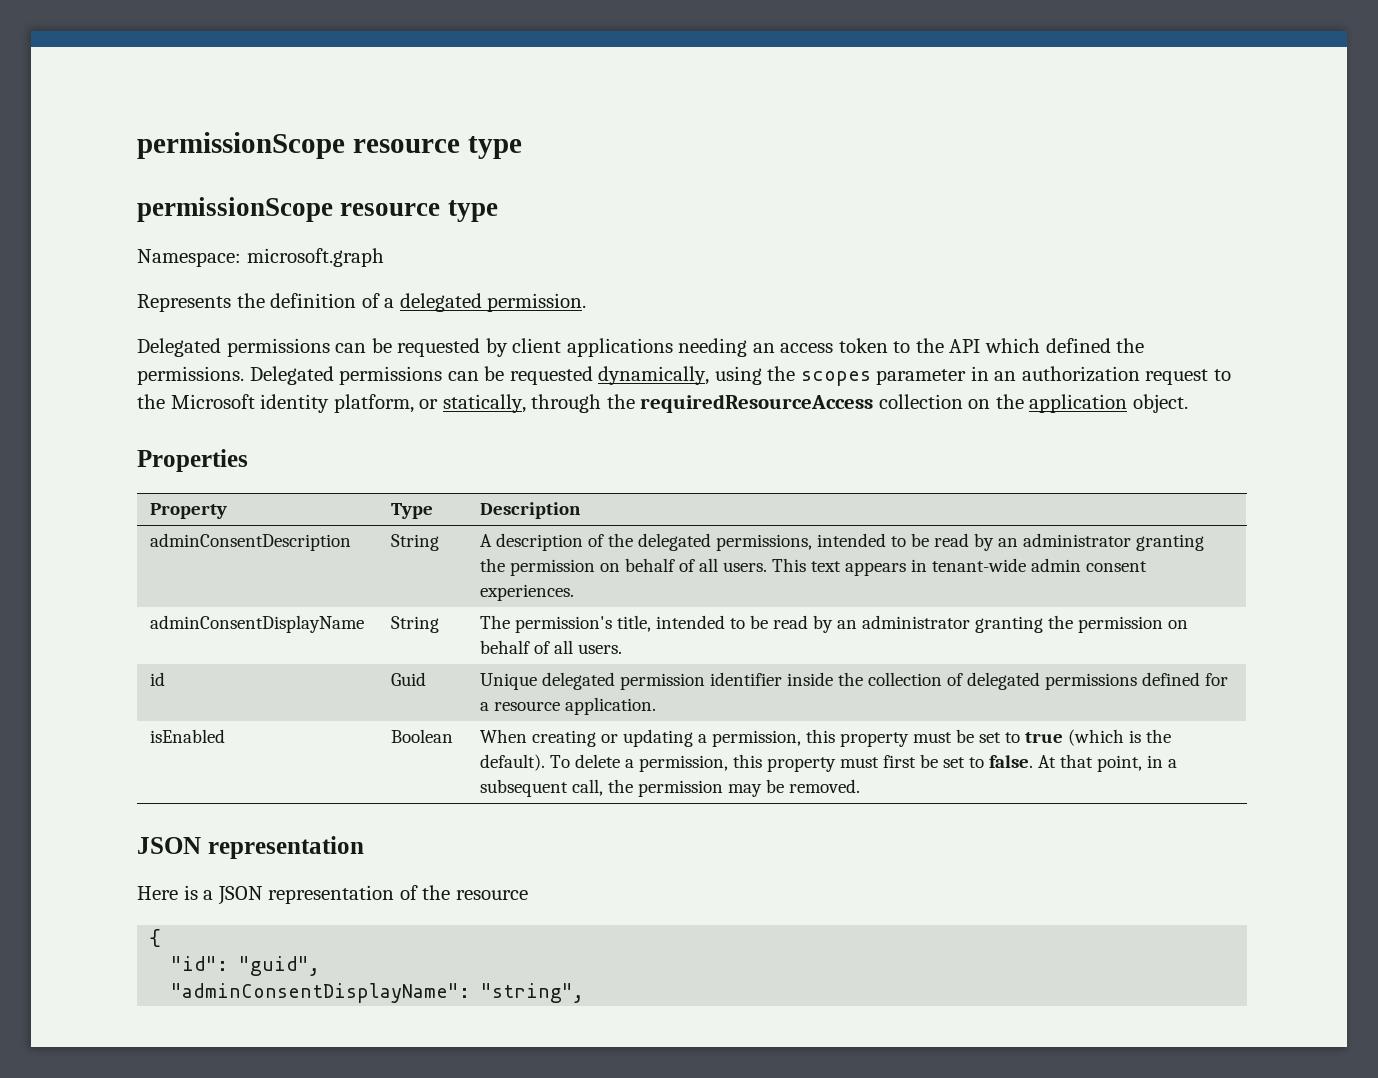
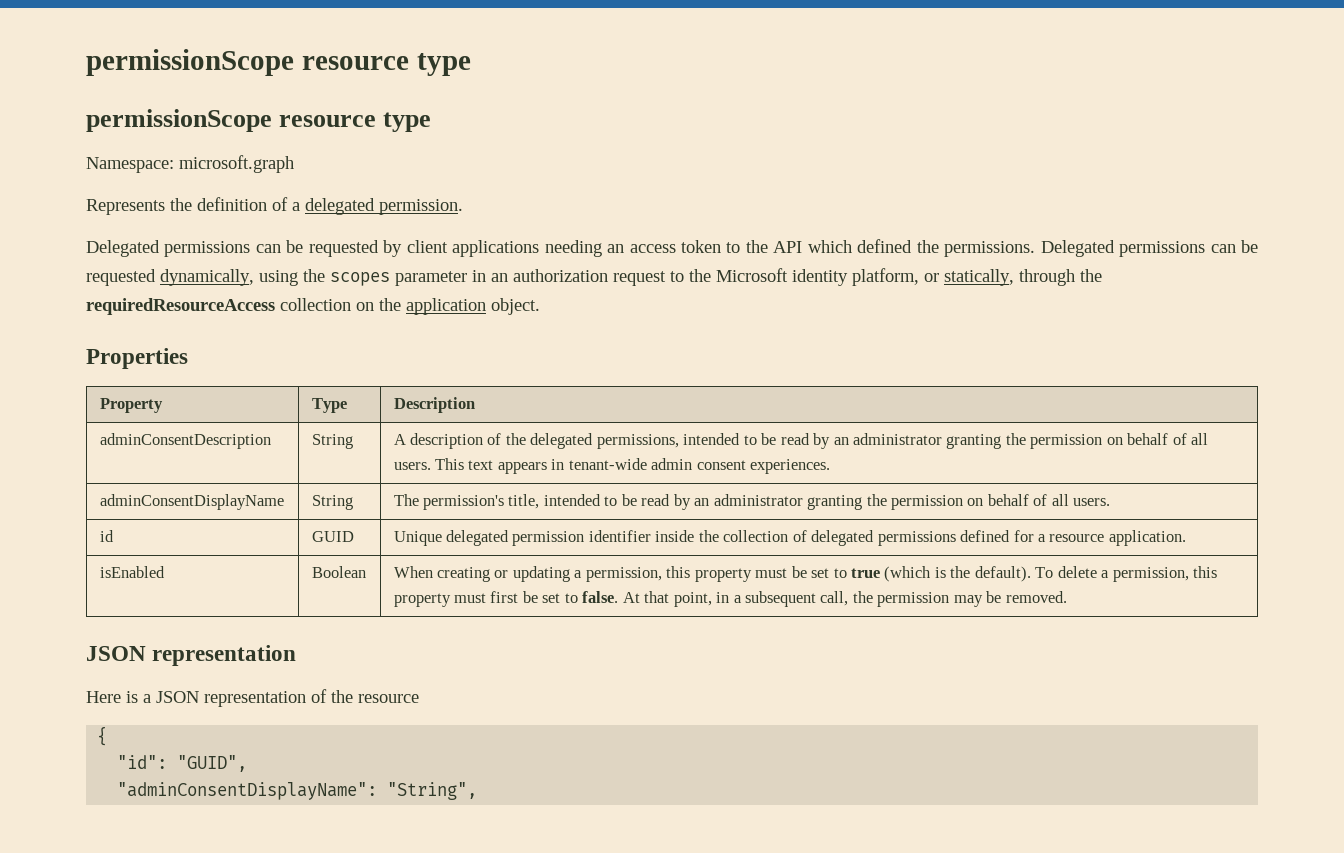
- id | Guid | Unique delegated permission identifier inside the collection of delegated permissions defined for a resource application.
+ id | GUID | Unique delegated permission identifier inside the collection of delegated permissions defined for a resource application.
- "id": "guid",
+ "id": "GUID",
- "adminConsentDisplayName": "string",
+ "adminConsentDisplayName": "String",

